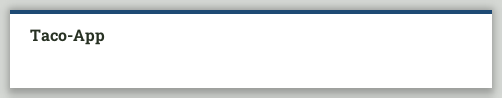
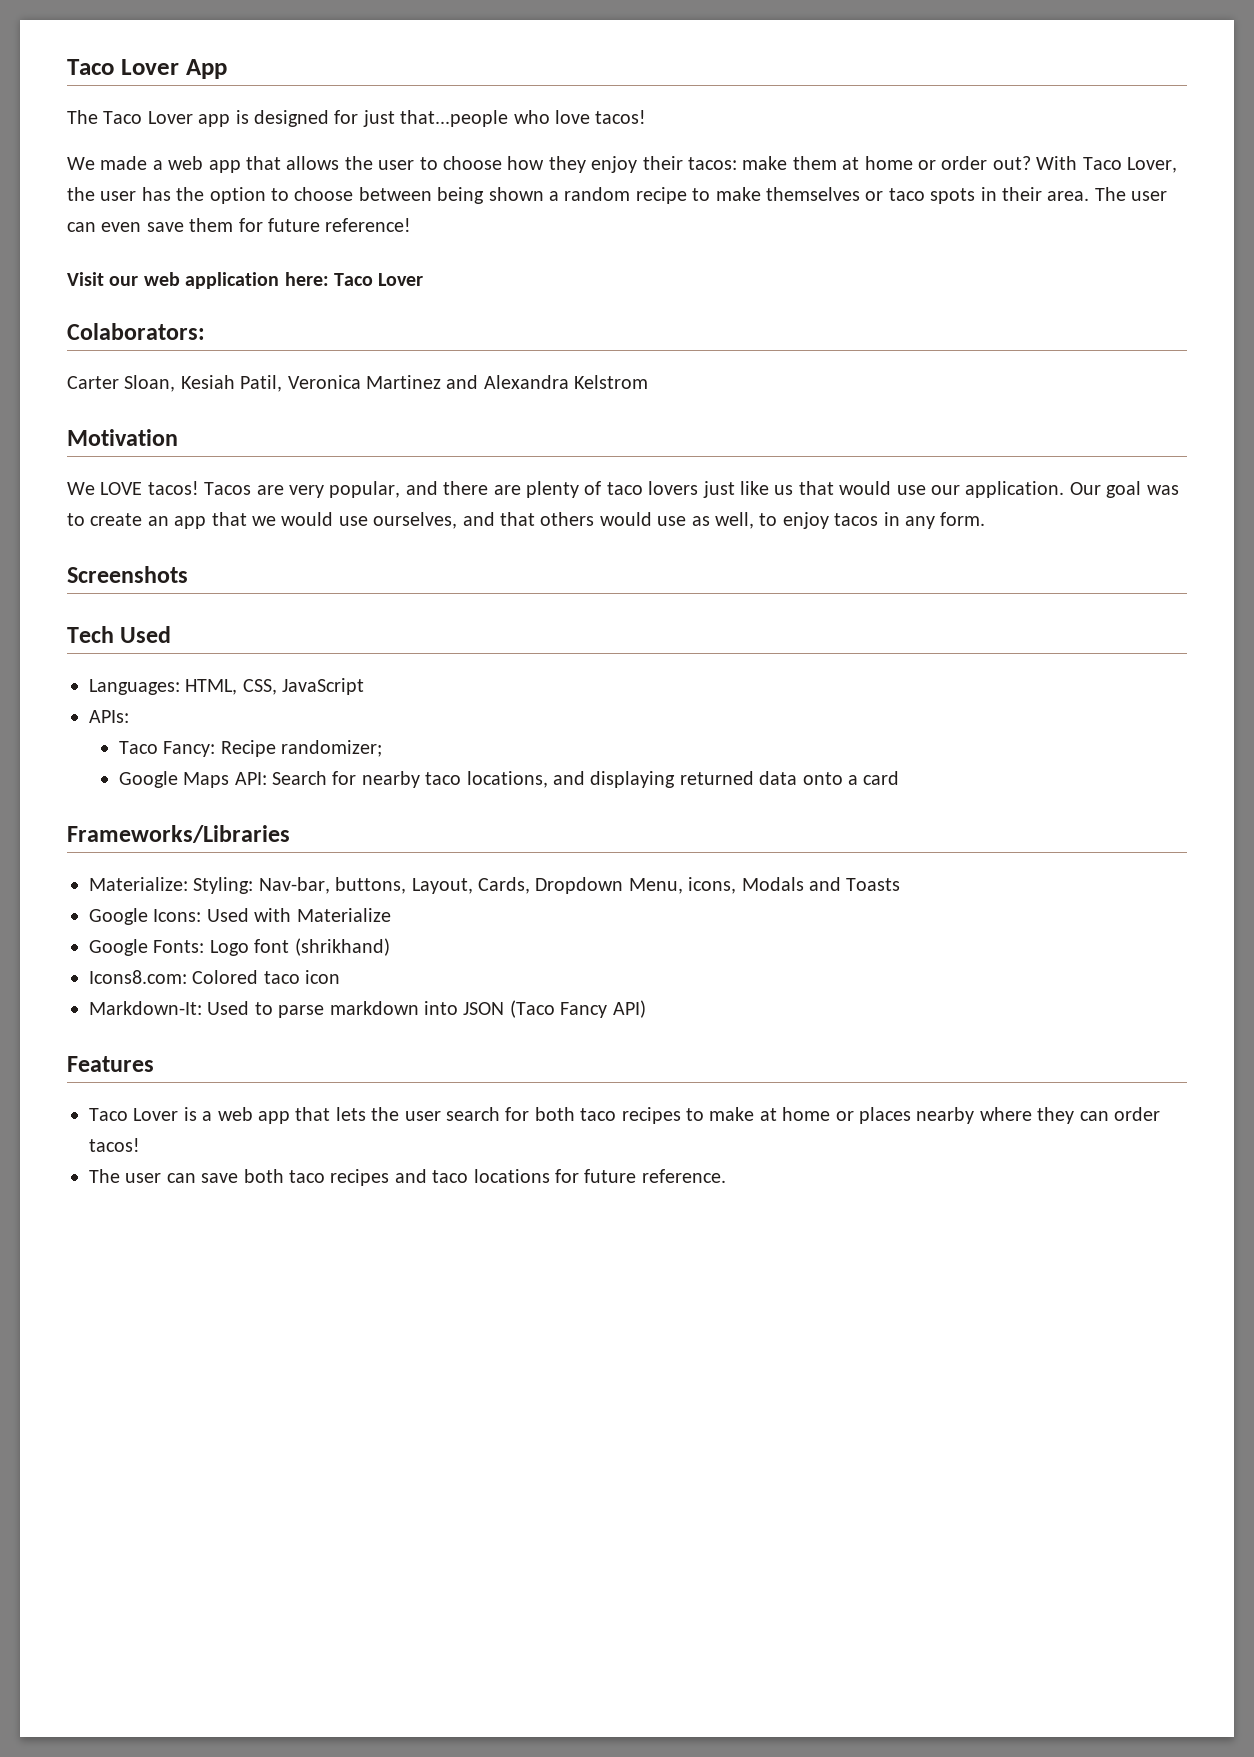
- Taco-App
+ Taco Lover App
+ The Taco Lover app is designed for just that...people who love tacos!
+ We made a web app that allows the user to choose how they enjoy their tacos: make them at home or order out? With Taco Lover, the user has the option to choose between being shown a random recipe to make themselves or taco spots in their area. The user can even save them for future reference!
+ Visit our web application here: Taco Lover
+ Colaborators:
+ Carter Sloan, Kesiah Patil, Veronica Martinez and Alexandra Kelstrom
+ Motivation
+ We LOVE tacos! Tacos are very popular, and there are plenty of taco lovers just like us that would use our application. Our goal was to create an app that we would use ourselves, and that others would use as well, to enjoy tacos in any form.
+ Screenshots
+ Tech Used
+ Languages: HTML, CSS, JavaScript
+ APIs:
+ Taco Fancy: Recipe randomizer;
+ Google Maps API: Search for nearby taco locations, and displaying returned data onto a card
+ Frameworks/Libraries
+ Materialize: Styling: Nav-bar, buttons, Layout, Cards, Dropdown Menu, icons, Modals and Toasts
+ Google Icons: Used with Materialize
+ Google Fonts: Logo font (shrikhand)
+ Icons8.com: Colored taco icon
+ Markdown-It: Used to parse markdown into JSON (Taco Fancy API)
+ Features
+ Taco Lover is a web app that lets the user search for both taco recipes to make at home or places nearby where they can order tacos!
+ The user can save both taco recipes and taco locations for future reference.

